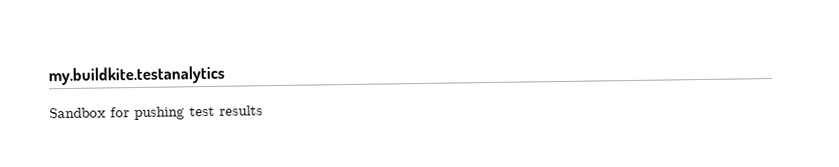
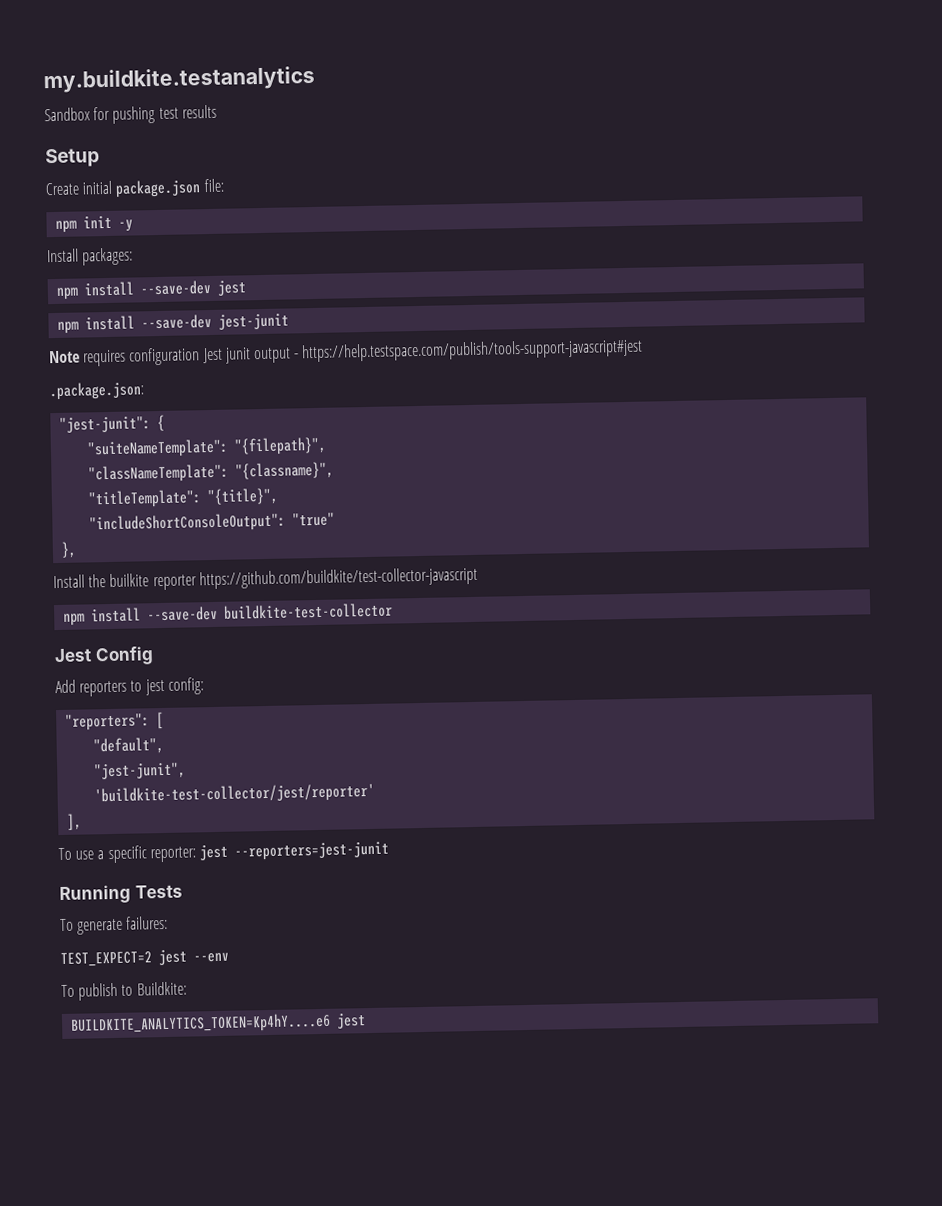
+ Setup
+ Create initial package.json file:
+ npm init -y
+ Install packages:
+ npm install --save-dev jest
+ npm install --save-dev jest-junit
+ Note requires configuration Jest junit output - https://help.testspace.com/publish/tools-support-javascript#jest
+ .package.json:
+ "jest-junit": {
+ "suiteNameTemplate": "{filepath}",
+ "classNameTemplate": "{classname}",
+ "titleTemplate": "{title}",
+ "includeShortConsoleOutput": "true"
+ },
+ Install the builkite reporter https://github.com/buildkite/test-collector-javascript
+ npm install --save-dev buildkite-test-collector
+ Jest Config
+ Add reporters to jest config:
+ "reporters": [
+ "default",
+ "jest-junit",
+ 'buildkite-test-collector/jest/reporter'
+ ],
+ To use a specific reporter: jest --reporters=jest-junit
+ Running Tests
+ To generate failures:
+ TEST_EXPECT=2 jest --env
+ To publish to Buildkite:
+ BUILDKITE_ANALYTICS_TOKEN=Kp4hY....e6 jest

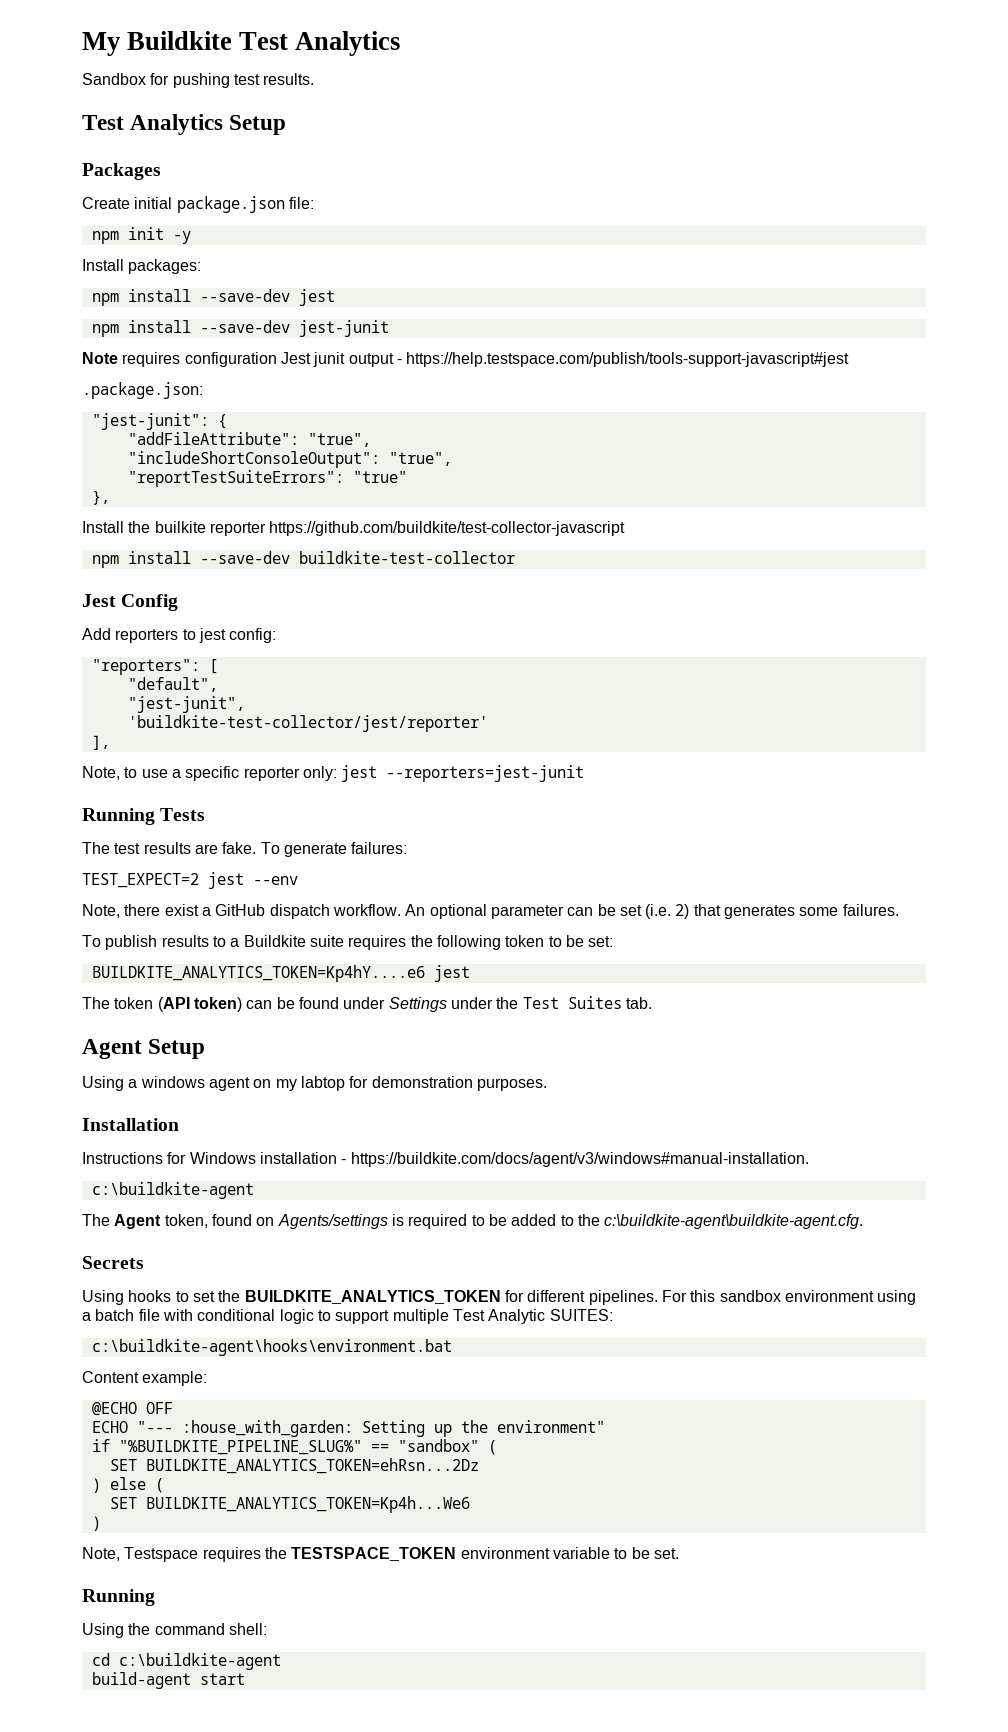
- my.buildkite.testanalytics
+ My Buildkite Test Analytics
- Sandbox for pushing test results
- Setup
+ Sandbox for pushing test results.
+ Test Analytics Setup
+ Packages
- "suiteNameTemplate": "{filepath}",
- "classNameTemplate": "{classname}",
- "titleTemplate": "{title}",
+ "addFileAttribute": "true",
- "includeShortConsoleOutput": "true"
+ "includeShortConsoleOutput": "true",
+ "reportTestSuiteErrors": "true"
- To use a specific reporter: jest --reporters=jest-junit
+ Note, to use a specific reporter only: jest --reporters=jest-junit
+ The test results are fake.
- To publish to Buildkite:
+ Note, there exist a GitHub dispatch workflow. An optional parameter can be set (i.e. 2) that generates some failures.
+ To publish results to a Buildkite suite requires the following token to be set:
  BUILDKITE_ANALYTICS_TOKEN=Kp4hY....e6 jest
+ The token (API token) can be found under Settings under the Test Suites tab.
+ Agent Setup
+ Using a windows agent on my labtop for demonstration purposes.
+ Installation
+ Instructions for Windows installation - https://buildkite.com/docs/agent/v3/windows#manual-installation.
+ c:\buildkite-agent
+ The Agent token, found on Agents/settings is required to be added to the c:\buildkite-agent\buildkite-agent.cfg.
+ Secrets
+ Using hooks to set the BUILDKITE_ANALYTICS_TOKEN for different pipelines. For this sandbox environment using a batch file with conditional logic to support multiple Test Analytic SUITES:
+ c:\buildkite-agent\hooks\environment.bat
+ Content example:
+ @ECHO OFF
+ ECHO "--- :house_with_garden: Setting up the environment"
+ if "%BUILDKITE_PIPELINE_SLUG%" == "sandbox" (
+ SET BUILDKITE_ANALYTICS_TOKEN=ehRsn...2Dz
+ ) else (
+ SET BUILDKITE_ANALYTICS_TOKEN=Kp4h...We6
+ )
+ Note, Testspace requires the TESTSPACE_TOKEN environment variable to be set.
+ Running
+ Using the command shell:
+ cd c:\buildkite-agent
+ build-agent start

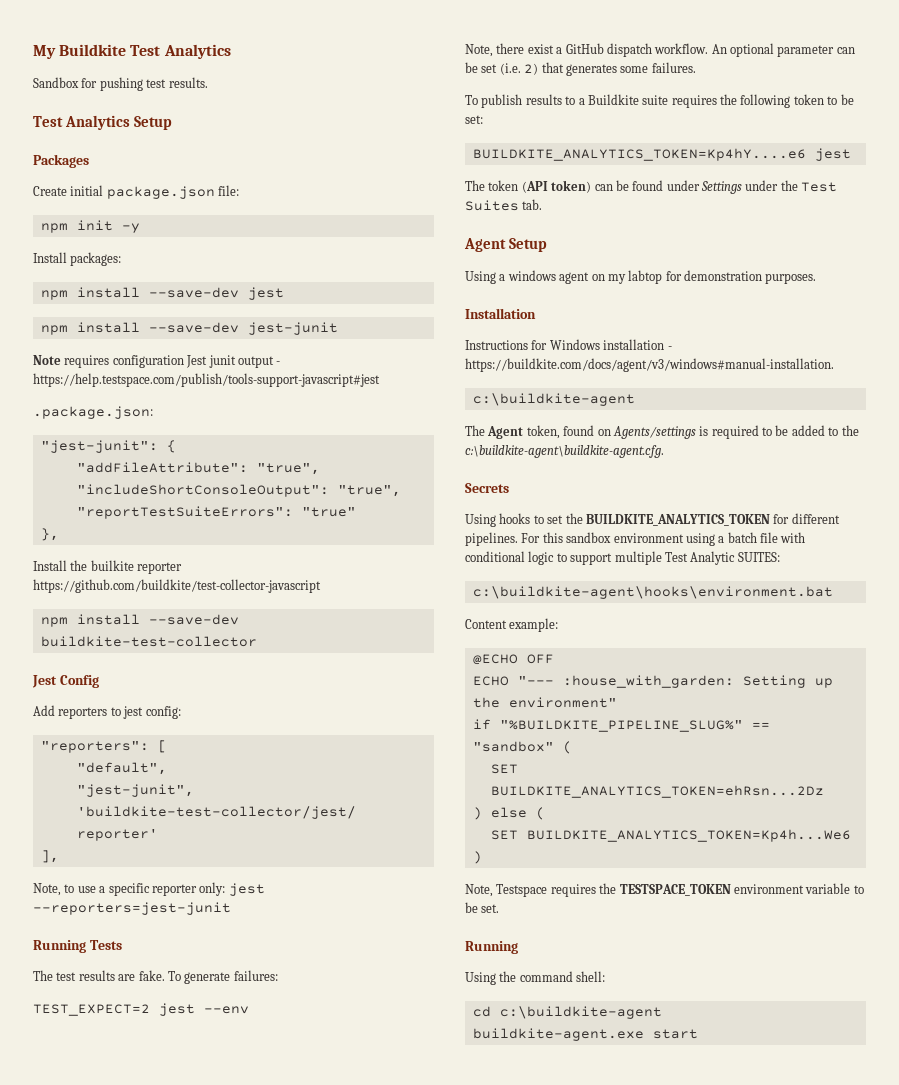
- build-agent start
+ buildkite-agent.exe start

